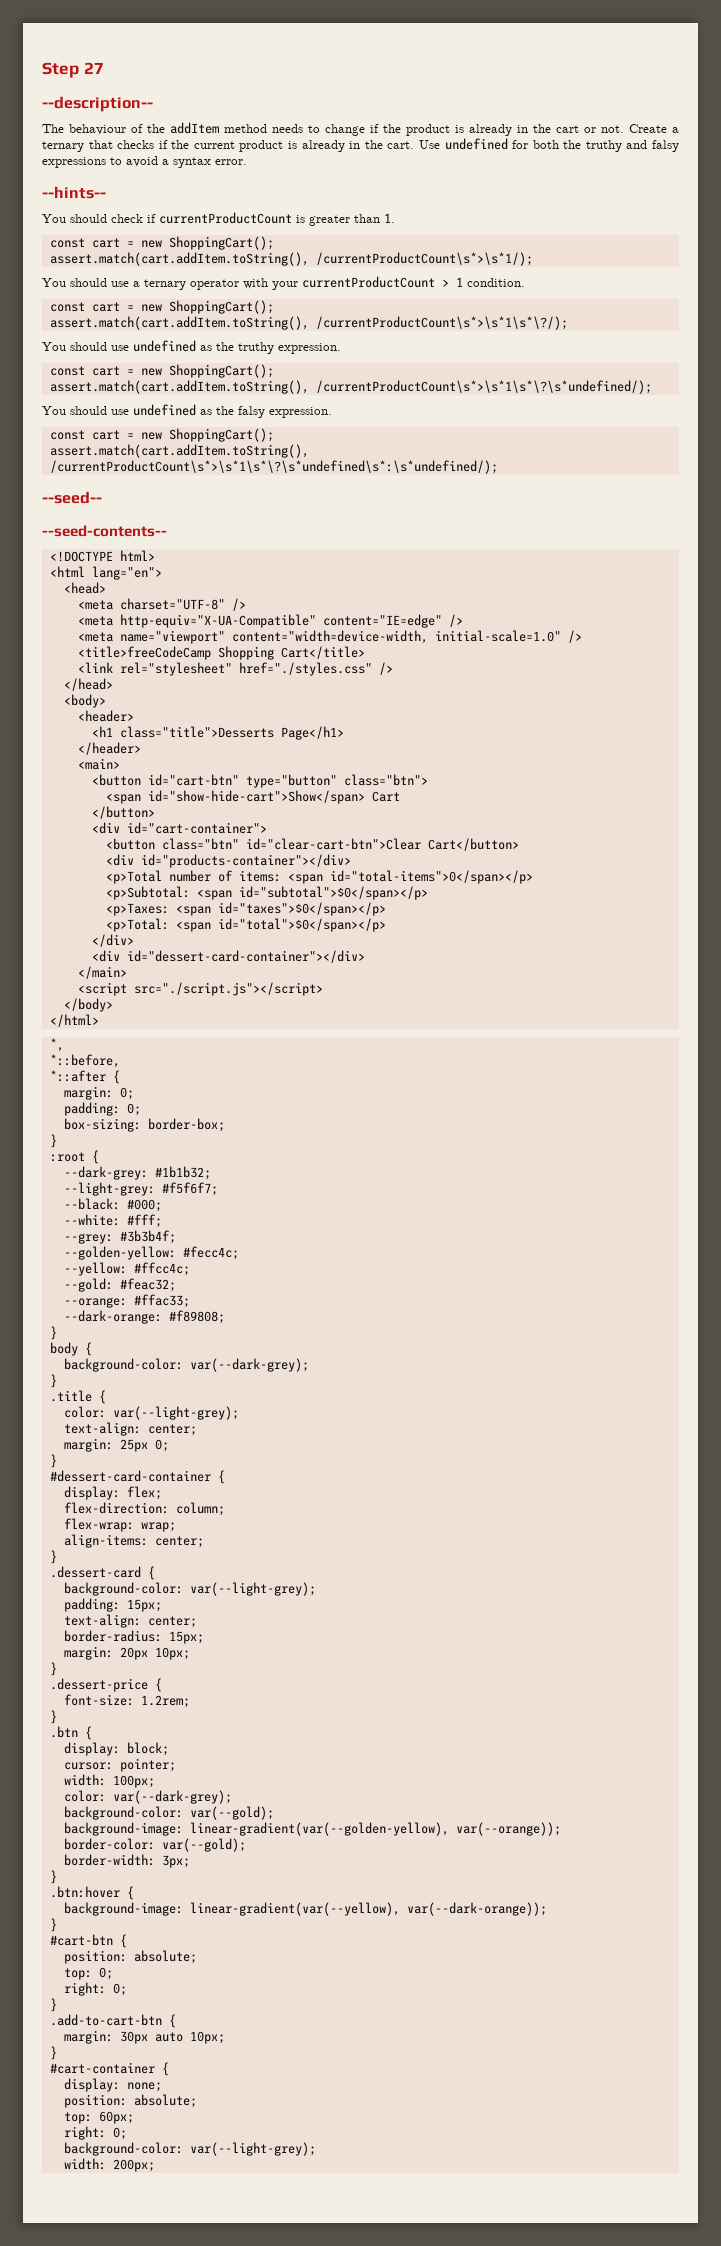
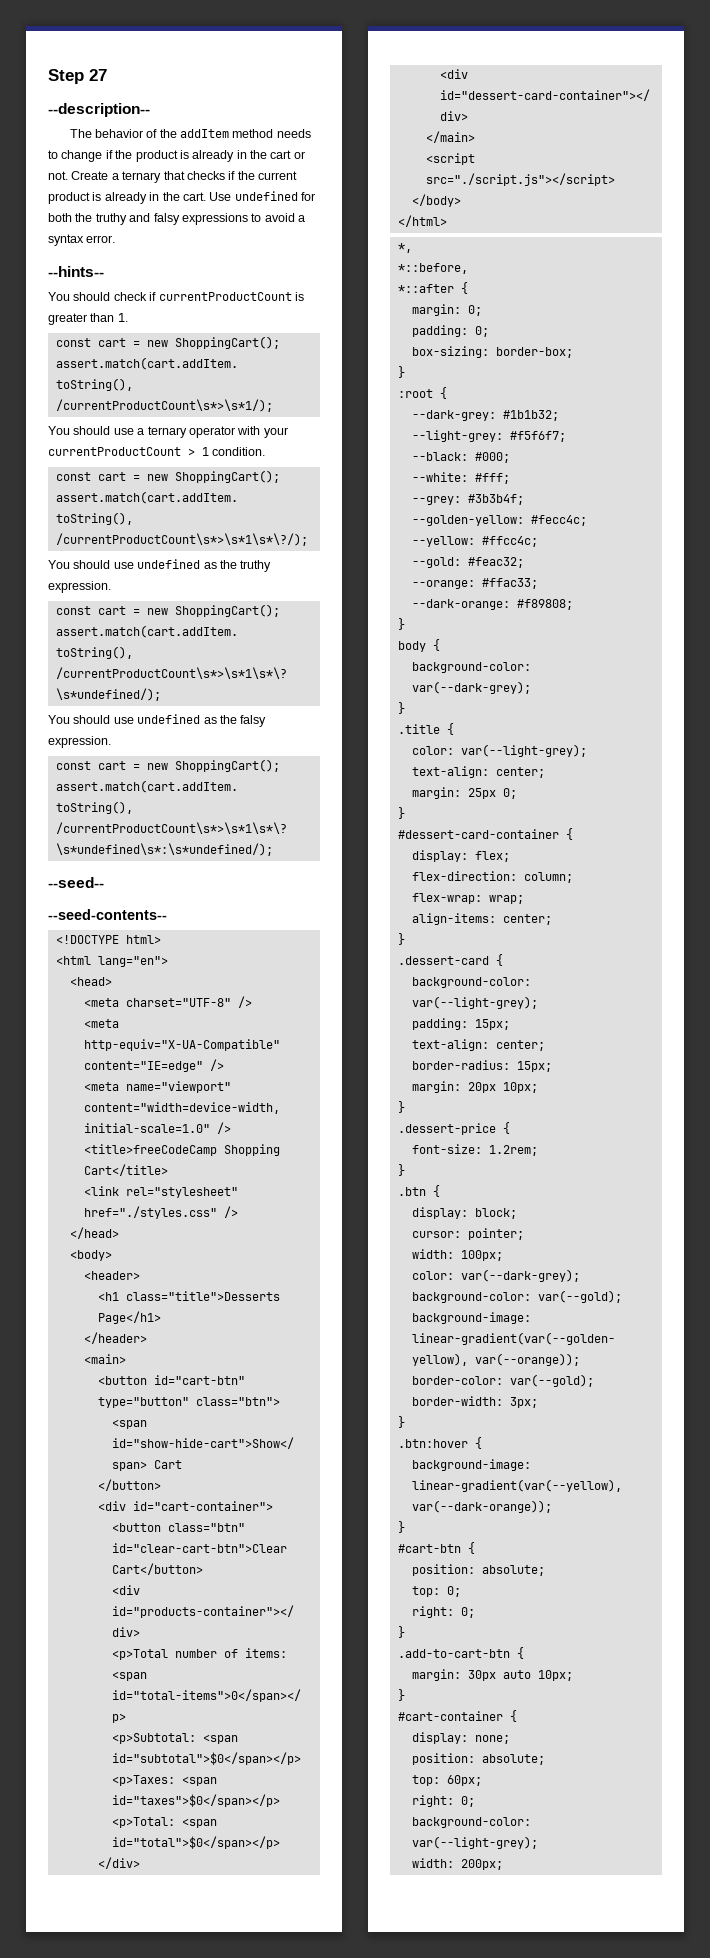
- The behaviour of the addItem method needs to change if the product is already in the cart or not.
+ The behavior of the addItem method needs to change if the product is already in the cart or not.

